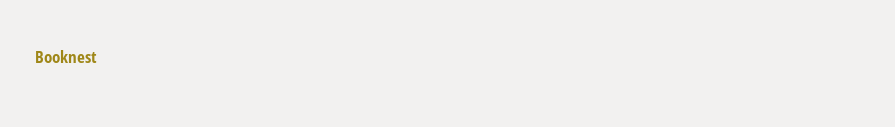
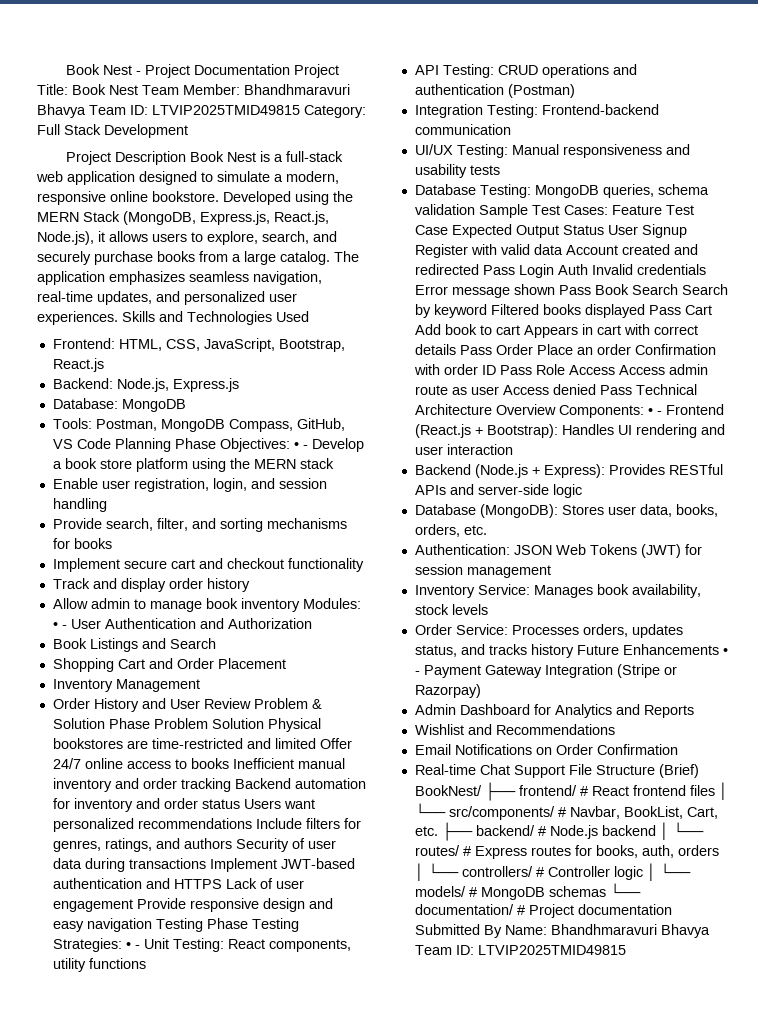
- Booknest
+ Book Nest - Project Documentation Project Title: Book Nest Team Member: Bhandhmaravuri Bhavya Team ID: LTVIP2025TMID49815 Category: Full Stack Development
+ Project Description Book Nest is a full-stack web application designed to simulate a modern, responsive online bookstore. Developed using the MERN Stack (MongoDB, Express.js, React.js, Node.js), it allows users to explore, search, and securely purchase books from a large catalog. The application emphasizes seamless navigation, real-time updates, and personalized user experiences. Skills and Technologies Used
+ Frontend: HTML, CSS, JavaScript, Bootstrap, React.js
+ Backend: Node.js, Express.js
+ Database: MongoDB
+ Tools: Postman, MongoDB Compass, GitHub, VS Code Planning Phase Objectives: • - Develop a book store platform using the MERN stack
+ Enable user registration, login, and session handling
+ Provide search, filter, and sorting mechanisms for books
+ Implement secure cart and checkout functionality
+ Track and display order history
+ Allow admin to manage book inventory Modules: • - User Authentication and Authorization
+ Book Listings and Search
+ Shopping Cart and Order Placement
+ Inventory Management
+ Order History and User Review Problem & Solution Phase Problem Solution Physical bookstores are time-restricted and limited Offer 24/7 online access to books Inefficient manual inventory and order tracking Backend automation for inventory and order status Users want personalized recommendations Include filters for genres, ratings, and authors Security of user data during transactions Implement JWT-based authentication and HTTPS Lack of user engagement Provide responsive design and easy navigation Testing Phase Testing Strategies: • - Unit Testing: React components, utility functions
+ API Testing: CRUD operations and authentication (Postman)
+ Integration Testing: Frontend-backend communication
+ UI/UX Testing: Manual responsiveness and usability tests
+ Database Testing: MongoDB queries, schema validation Sample Test Cases: Feature Test Case Expected Output Status User Signup Register with valid data Account created and redirected Pass Login Auth Invalid credentials Error message shown Pass Book Search Search by keyword Filtered books displayed Pass Cart Add book to cart Appears in cart with correct details Pass Order Place an order Confirmation with order ID Pass Role Access Access admin route as user Access denied Pass Technical Architecture Overview Components: • - Frontend (React.js + Bootstrap): Handles UI rendering and user interaction
+ Backend (Node.js + Express): Provides RESTful APIs and server-side logic
+ Database (MongoDB): Stores user data, books, orders, etc.
+ Authentication: JSON Web Tokens (JWT) for session management
+ Inventory Service: Manages book availability, stock levels
+ Order Service: Processes orders, updates status, and tracks history Future Enhancements • - Payment Gateway Integration (Stripe or Razorpay)
+ Admin Dashboard for Analytics and Reports
+ Wishlist and Recommendations
+ Email Notifications on Order Confirmation
+ Real-time Chat Support File Structure (Brief) BookNest/ ├── frontend/ # React frontend files │ └── src/components/ # Navbar, BookList, Cart, etc. ├── backend/ # Node.js backend │ └── routes/ # Express routes for books, auth, orders │ └── controllers/ # Controller logic │ └── models/ # MongoDB schemas └── documentation/ # Project documentation Submitted By Name: Bhandhmaravuri Bhavya Team ID: LTVIP2025TMID49815

